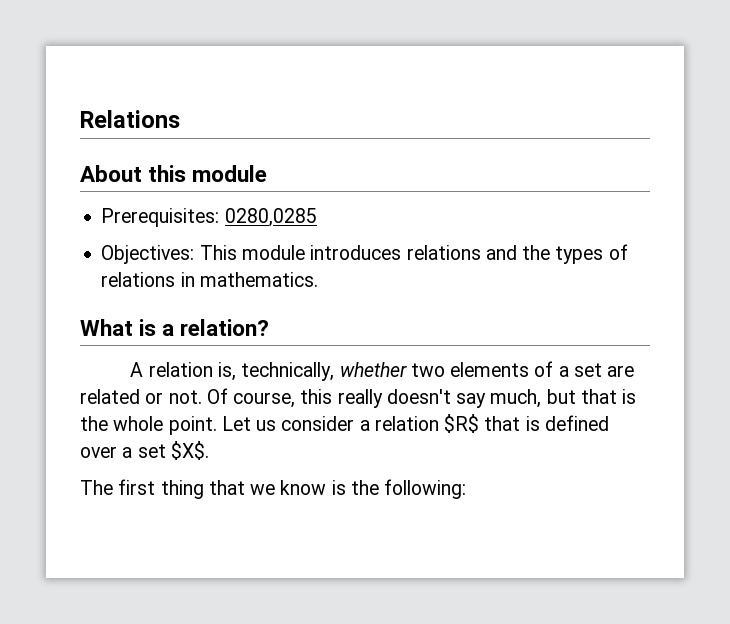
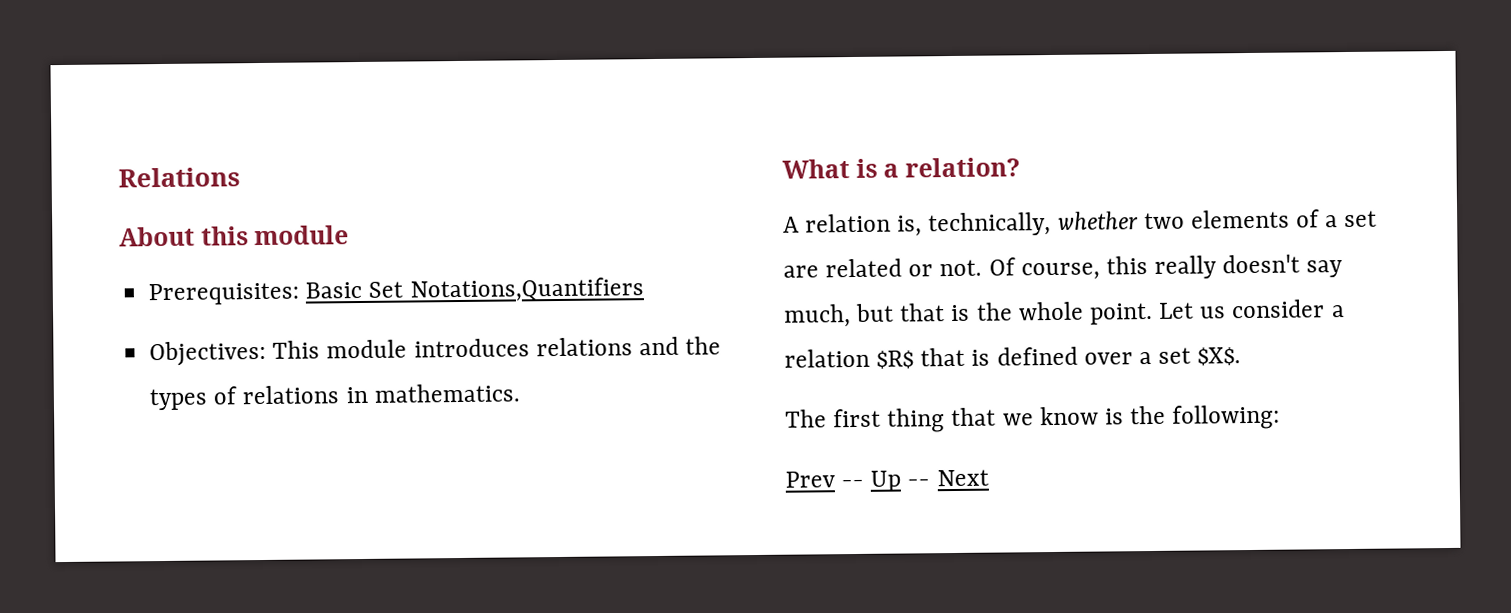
- Prerequisites: 0280,0285
+ Prerequisites: Basic Set Notations,Quantifiers
+ Prev -- Up -- Next

